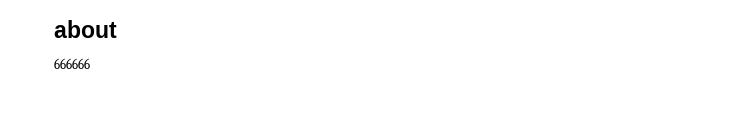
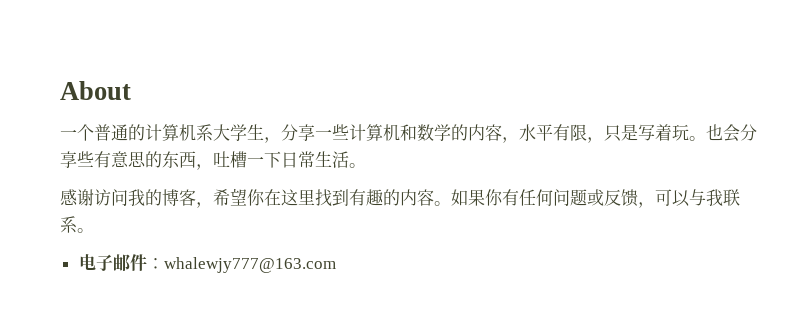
- about
- 666666
+ About
+ 一个普通的计算机系大学生，分享一些计算机和数学的内容，水平有限，只是写着玩。也会分享些有意思的东西，吐槽一下日常生活。
+ 感谢访问我的博客，希望你在这里找到有趣的内容。如果你有任何问题或反馈，可以与我联系。
+ 电子邮件：whalewjy777@163.com

